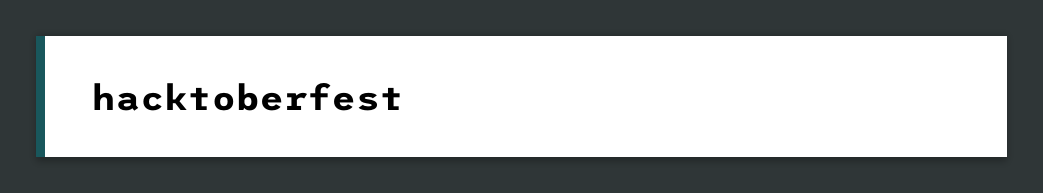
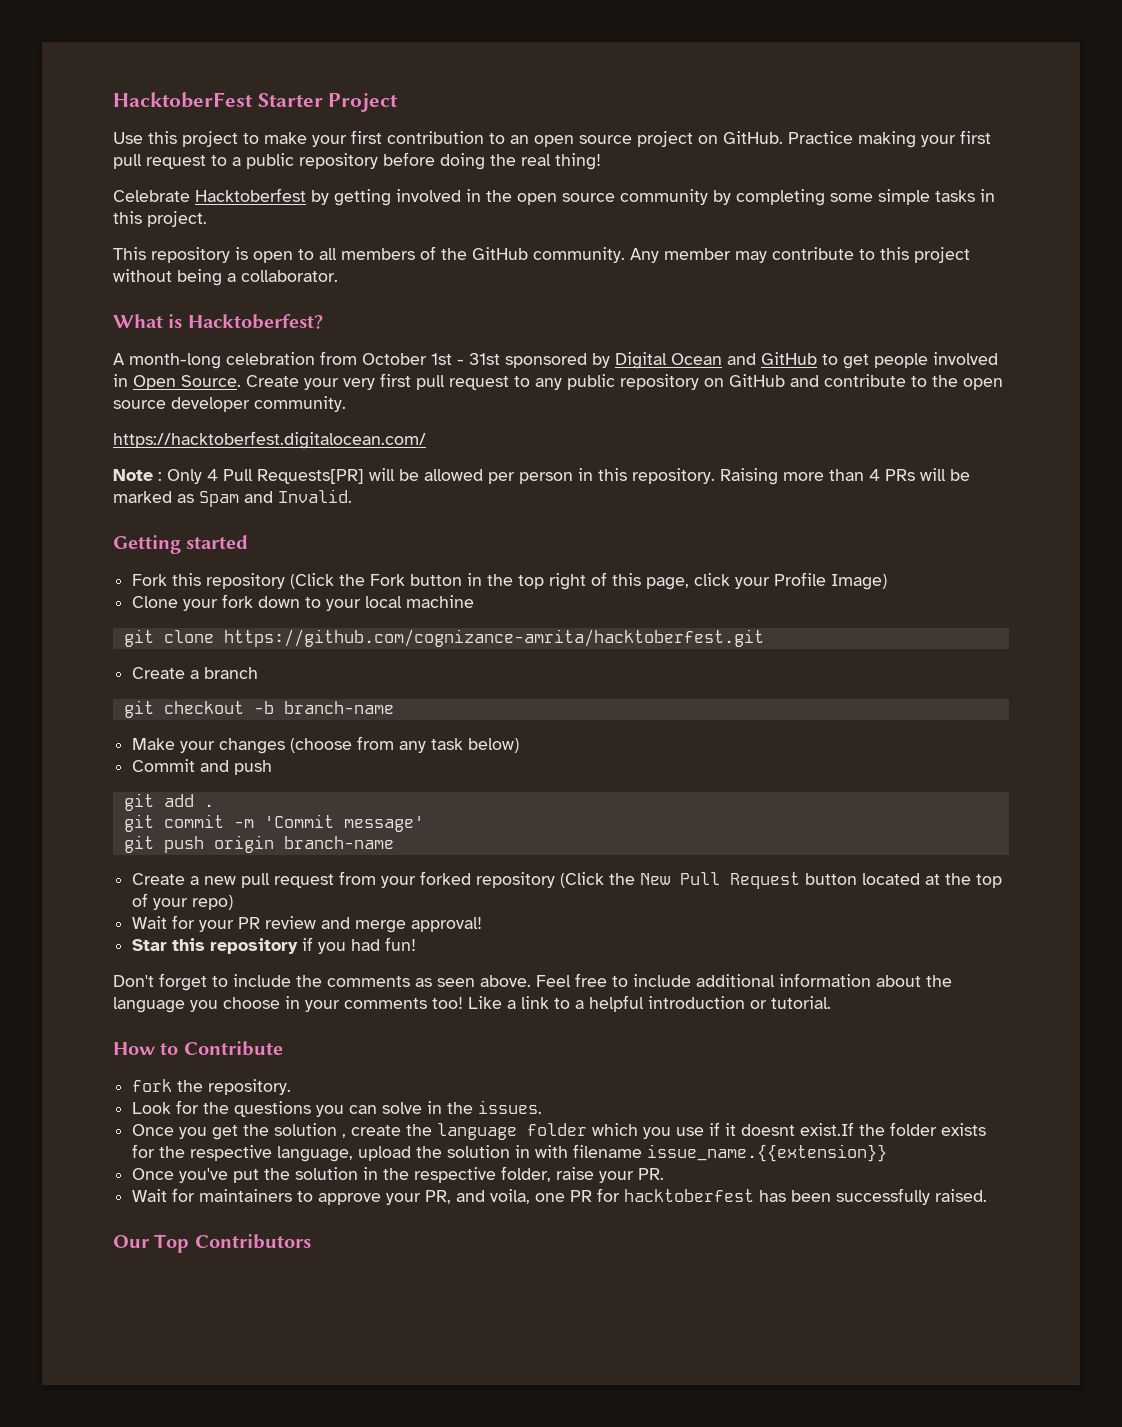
- hacktoberfest
+ HacktoberFest Starter Project
+ Use this project to make your first contribution to an open source project on GitHub. Practice making your first pull request to a public repository before doing the real thing!
+ Celebrate Hacktoberfest by getting involved in the open source community by completing some simple tasks in this project.
+ This repository is open to all members of the GitHub community. Any member may contribute to this project without being a collaborator.
+ What is Hacktoberfest?
+ A month-long celebration from October 1st - 31st sponsored by Digital Ocean and GitHub to get people involved in Open Source. Create your very first pull request to any public repository on GitHub and contribute to the open source developer community.
+ https://hacktoberfest.digitalocean.com/
+ Note : Only 4 Pull Requests[PR] will be allowed per person in this repository. Raising more than 4 PRs will be marked as Spam and Invalid.
+ Getting started
+ Fork this repository (Click the Fork button in the top right of this page, click your Profile Image)
+ Clone your fork down to your local machine
+ git clone https://github.com/cognizance-amrita/hacktoberfest.git
+ Create a branch
+ git checkout -b branch-name
+ Make your changes (choose from any task below)
+ Commit and push
+ git add .
+ git commit -m 'Commit message'
+ git push origin branch-name
+ Create a new pull request from your forked repository (Click the New Pull Request button located at the top of your repo)
+ Wait for your PR review and merge approval!
+ Star this repository if you had fun!
+ Don't forget to include the comments as seen above. Feel free to include additional information about the language you choose in your comments too! Like a link to a helpful introduction or tutorial.
+ How to Contribute
+ fork the repository.
+ Look for the questions you can solve in the issues.
+ Once you get the solution , create the language folder which you use if it doesnt exist.If the folder exists for the respective language, upload the solution in with filename issue_name.{{extension}}
+ Once you've put the solution in the respective folder, raise your PR.
+ Wait for maintainers to approve your PR, and voila, one PR for hacktoberfest has been successfully raised.
+ Our Top Contributors

